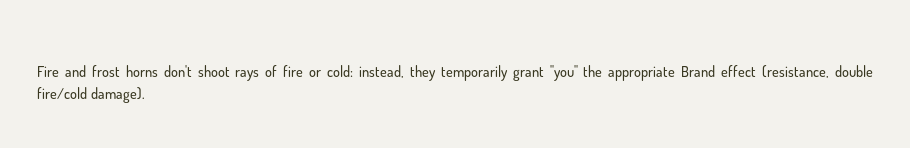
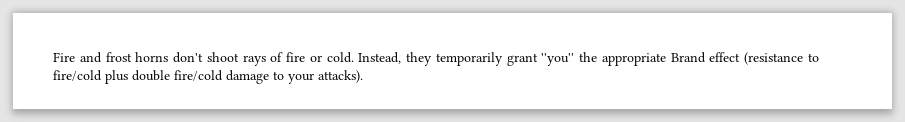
- Fire and frost horns don't shoot rays of fire or cold: instead, they temporarily grant ''you'' the appropriate Brand effect (resistance, double fire/cold damage).
+ Fire and frost horns don't shoot rays of fire or cold. Instead, they temporarily grant ''you'' the appropriate Brand effect (resistance to fire/cold plus double fire/cold damage to your attacks).

